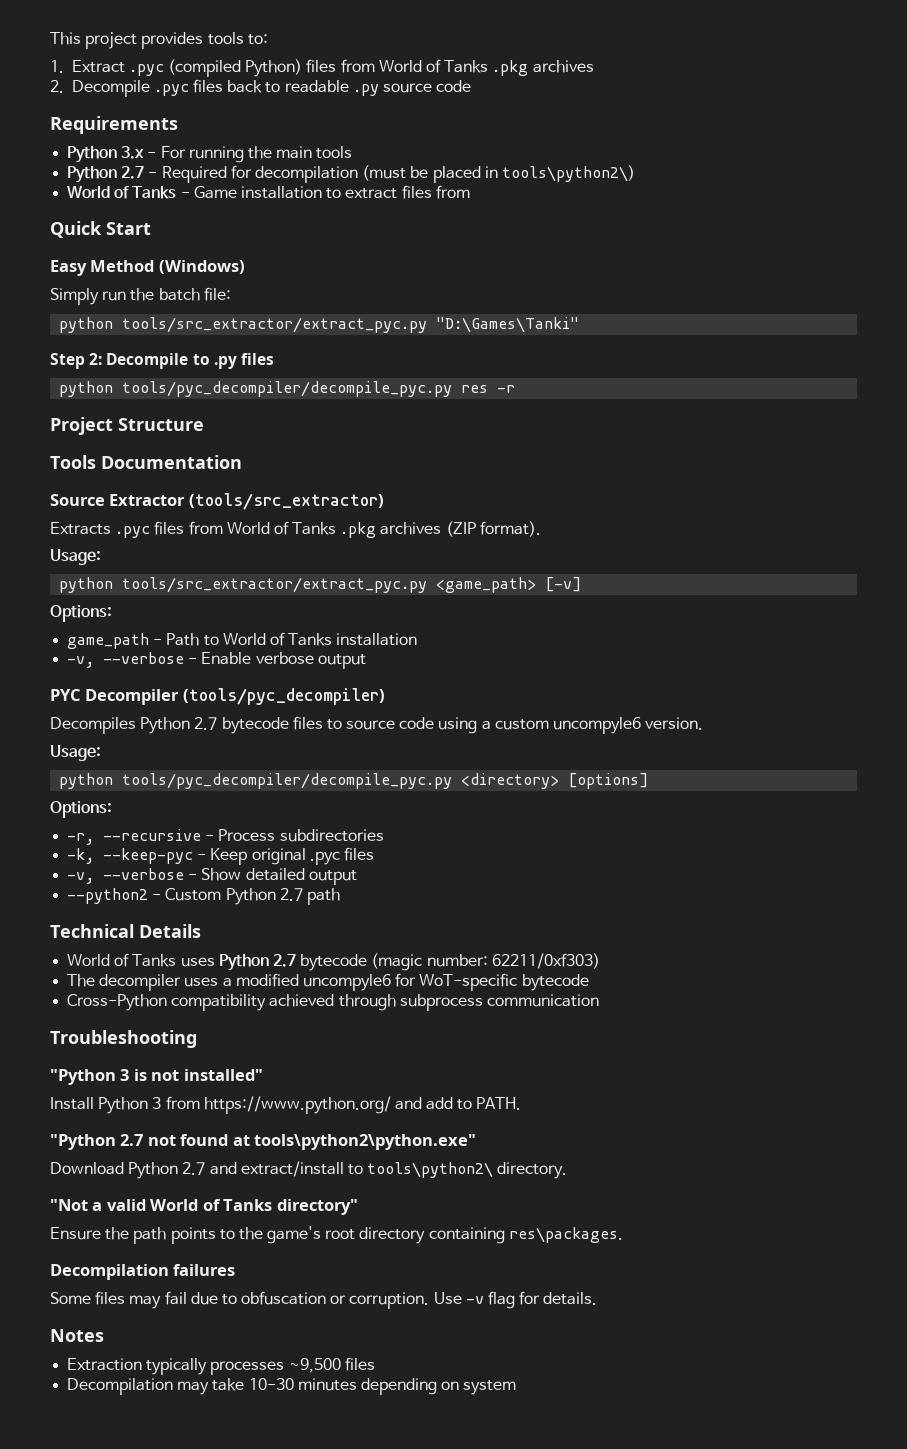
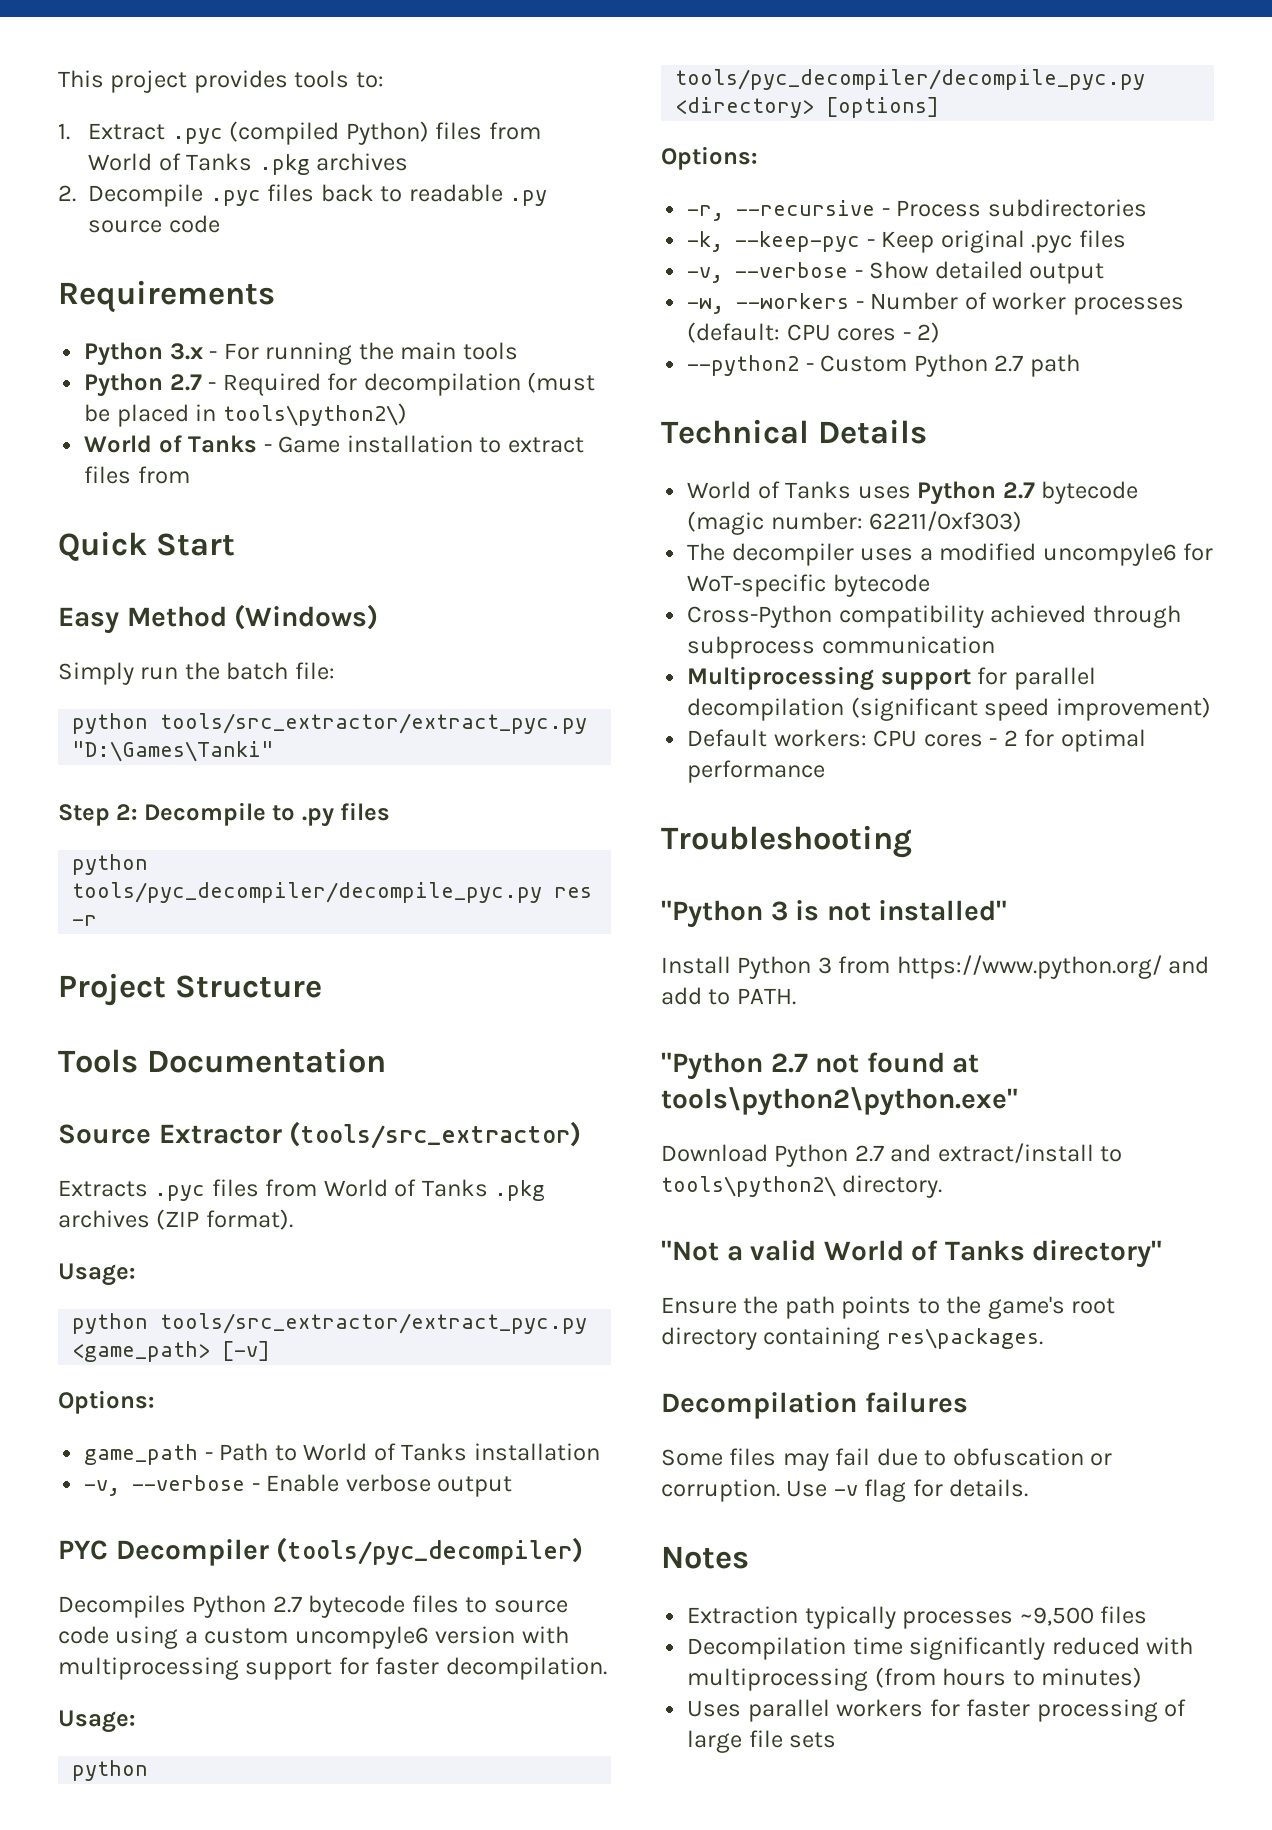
- Decompiles Python 2.7 bytecode files to source code using a custom uncompyle6 version.
+ Decompiles Python 2.7 bytecode files to source code using a custom uncompyle6 version with multiprocessing support for faster decompilation.
+ -w, --workers - Number of worker processes (default: CPU cores - 2)
+ Multiprocessing support for parallel decompilation (significant speed improvement)
+ Default workers: CPU cores - 2 for optimal performance
- Decompilation may take 10-30 minutes depending on system
+ Decompilation time significantly reduced with multiprocessing (from hours to minutes)
+ Uses parallel workers for faster processing of large file sets

